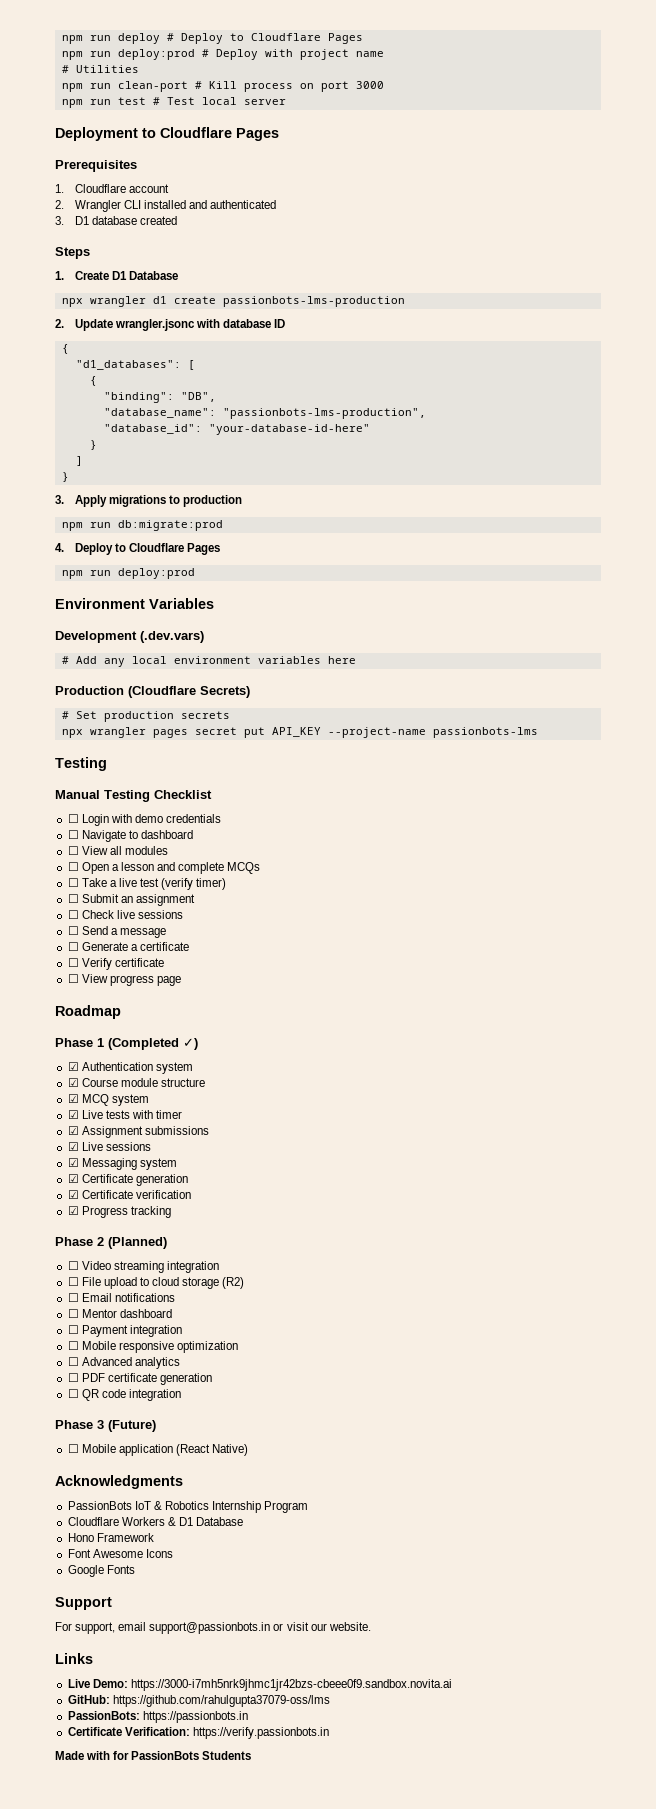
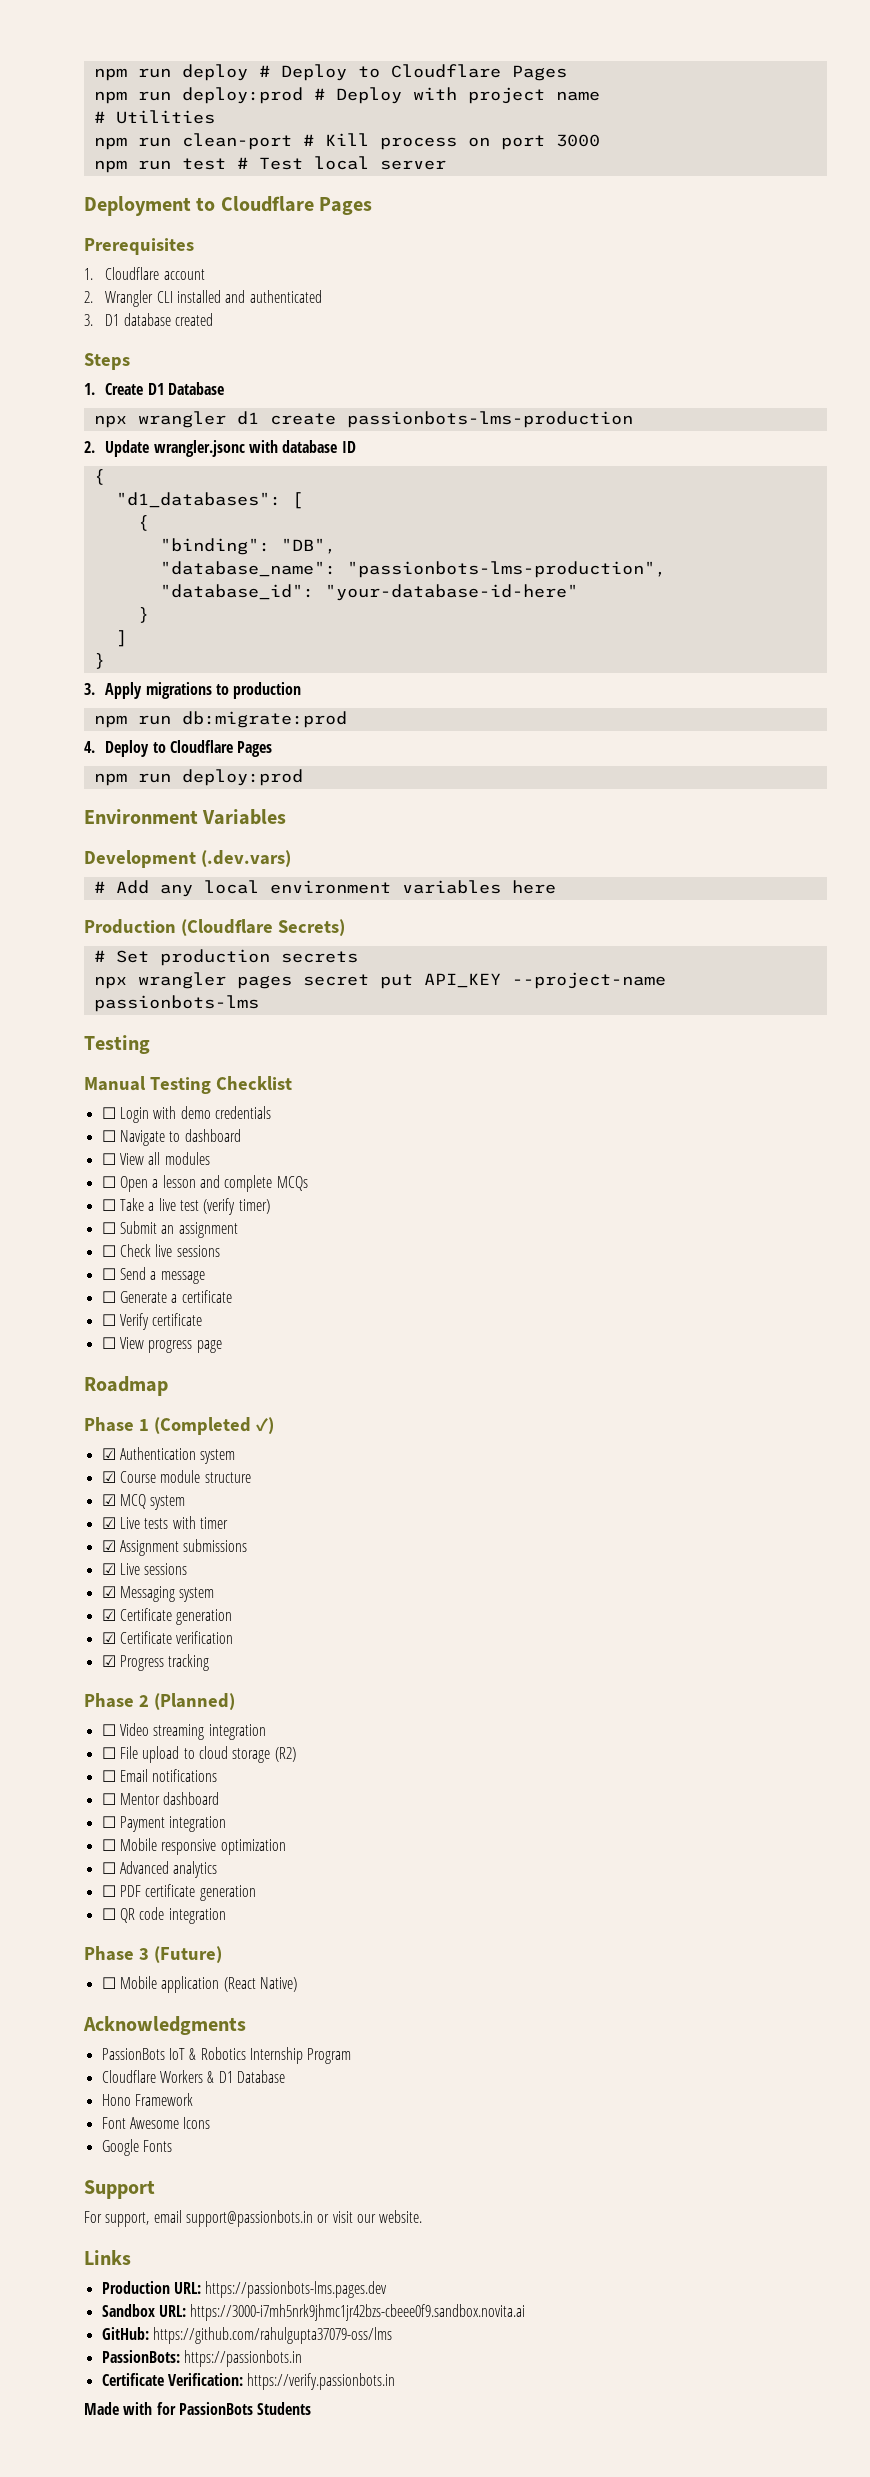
- Live Demo: https://3000-i7mh5nrk9jhmc1jr42bzs-cbeee0f9.sandbox.novita.ai
+ Production URL: https://passionbots-lms.pages.dev
+ Sandbox URL: https://3000-i7mh5nrk9jhmc1jr42bzs-cbeee0f9.sandbox.novita.ai

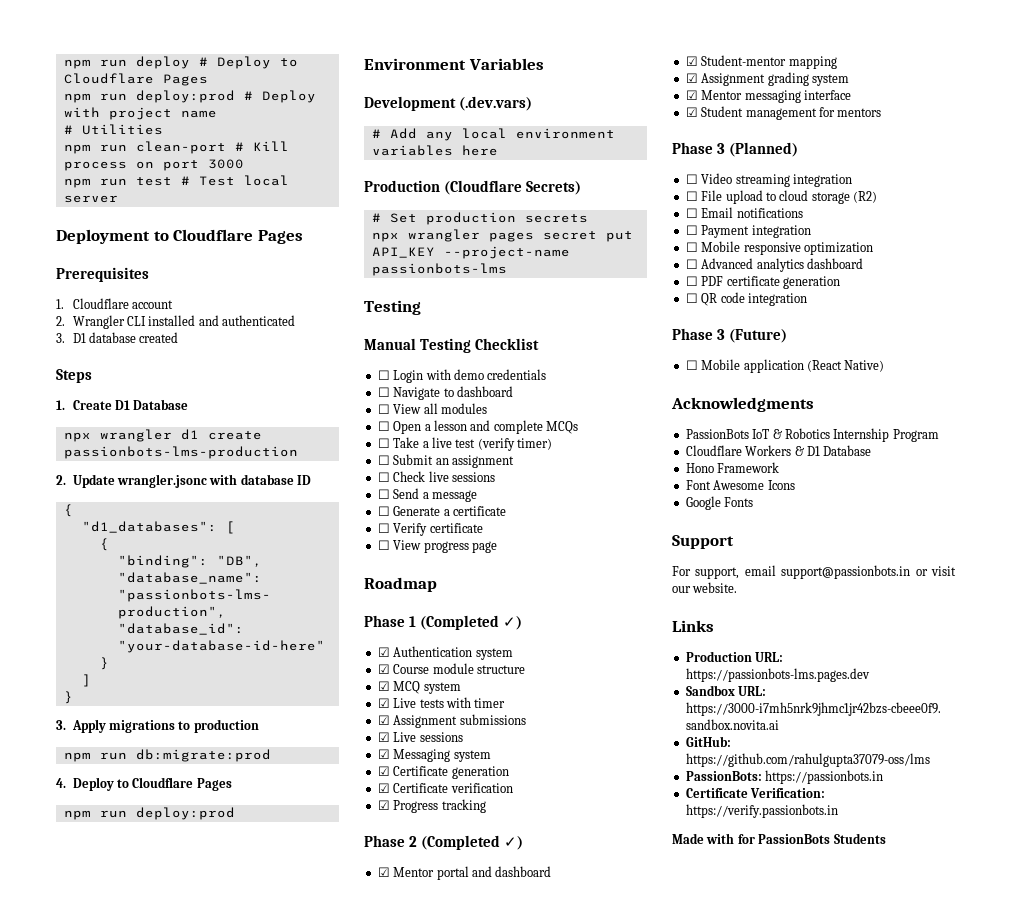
- Phase 2 (Planned)
+ Phase 2 (Completed ✓)
+ ☑ Mentor portal and dashboard
+ ☑ Student-mentor mapping
+ ☑ Assignment grading system
+ ☑ Mentor messaging interface
+ ☑ Student management for mentors
+ Phase 3 (Planned)
- ☐ Mentor dashboard
- ☐ Advanced analytics
+ ☐ Advanced analytics dashboard

